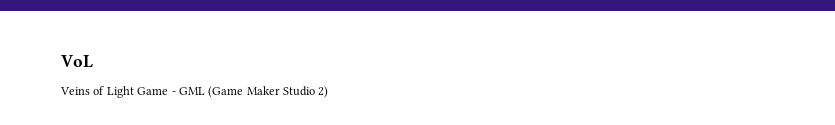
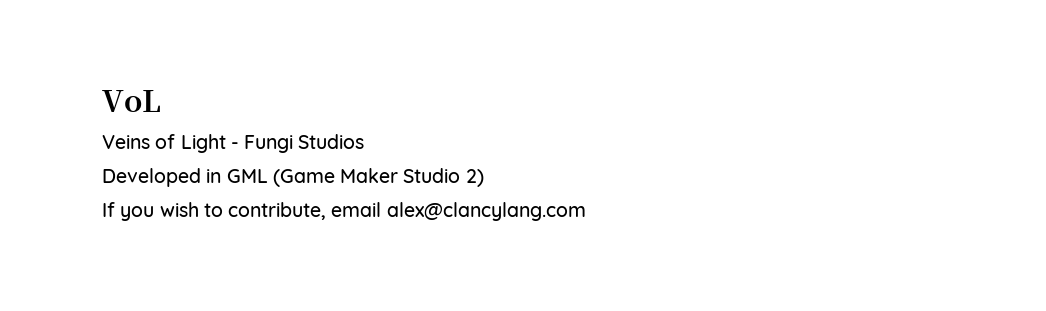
- Veins of Light Game - GML (Game Maker Studio 2)
+ Veins of Light - Fungi Studios
+ Developed in GML (Game Maker Studio 2)
+ If you wish to contribute, email alex@clancylang.com

